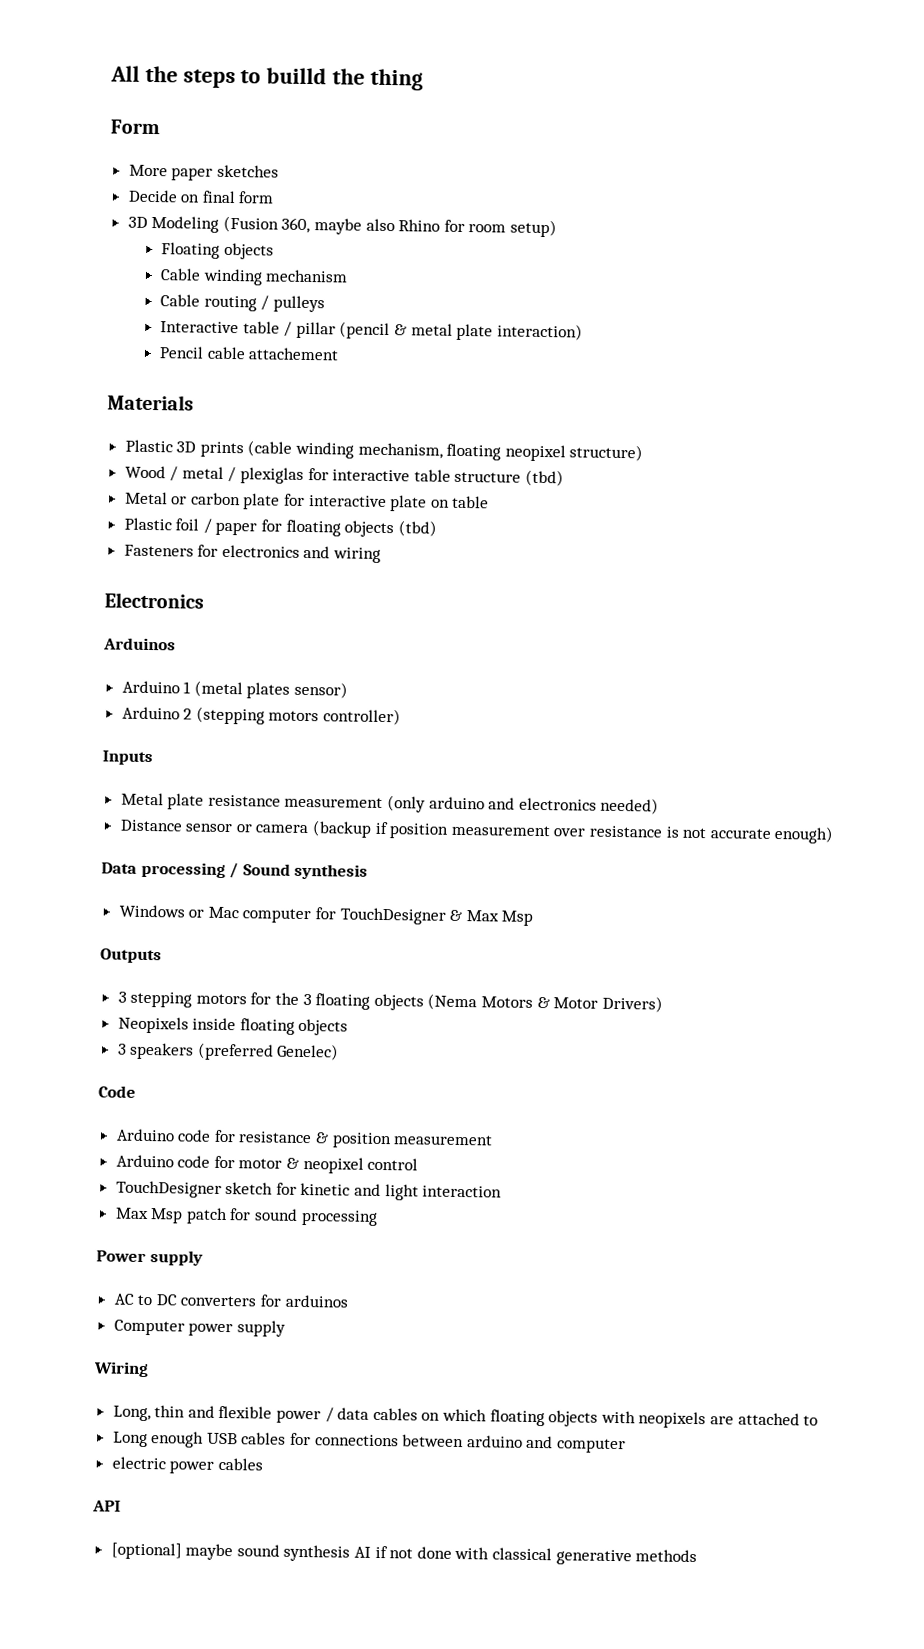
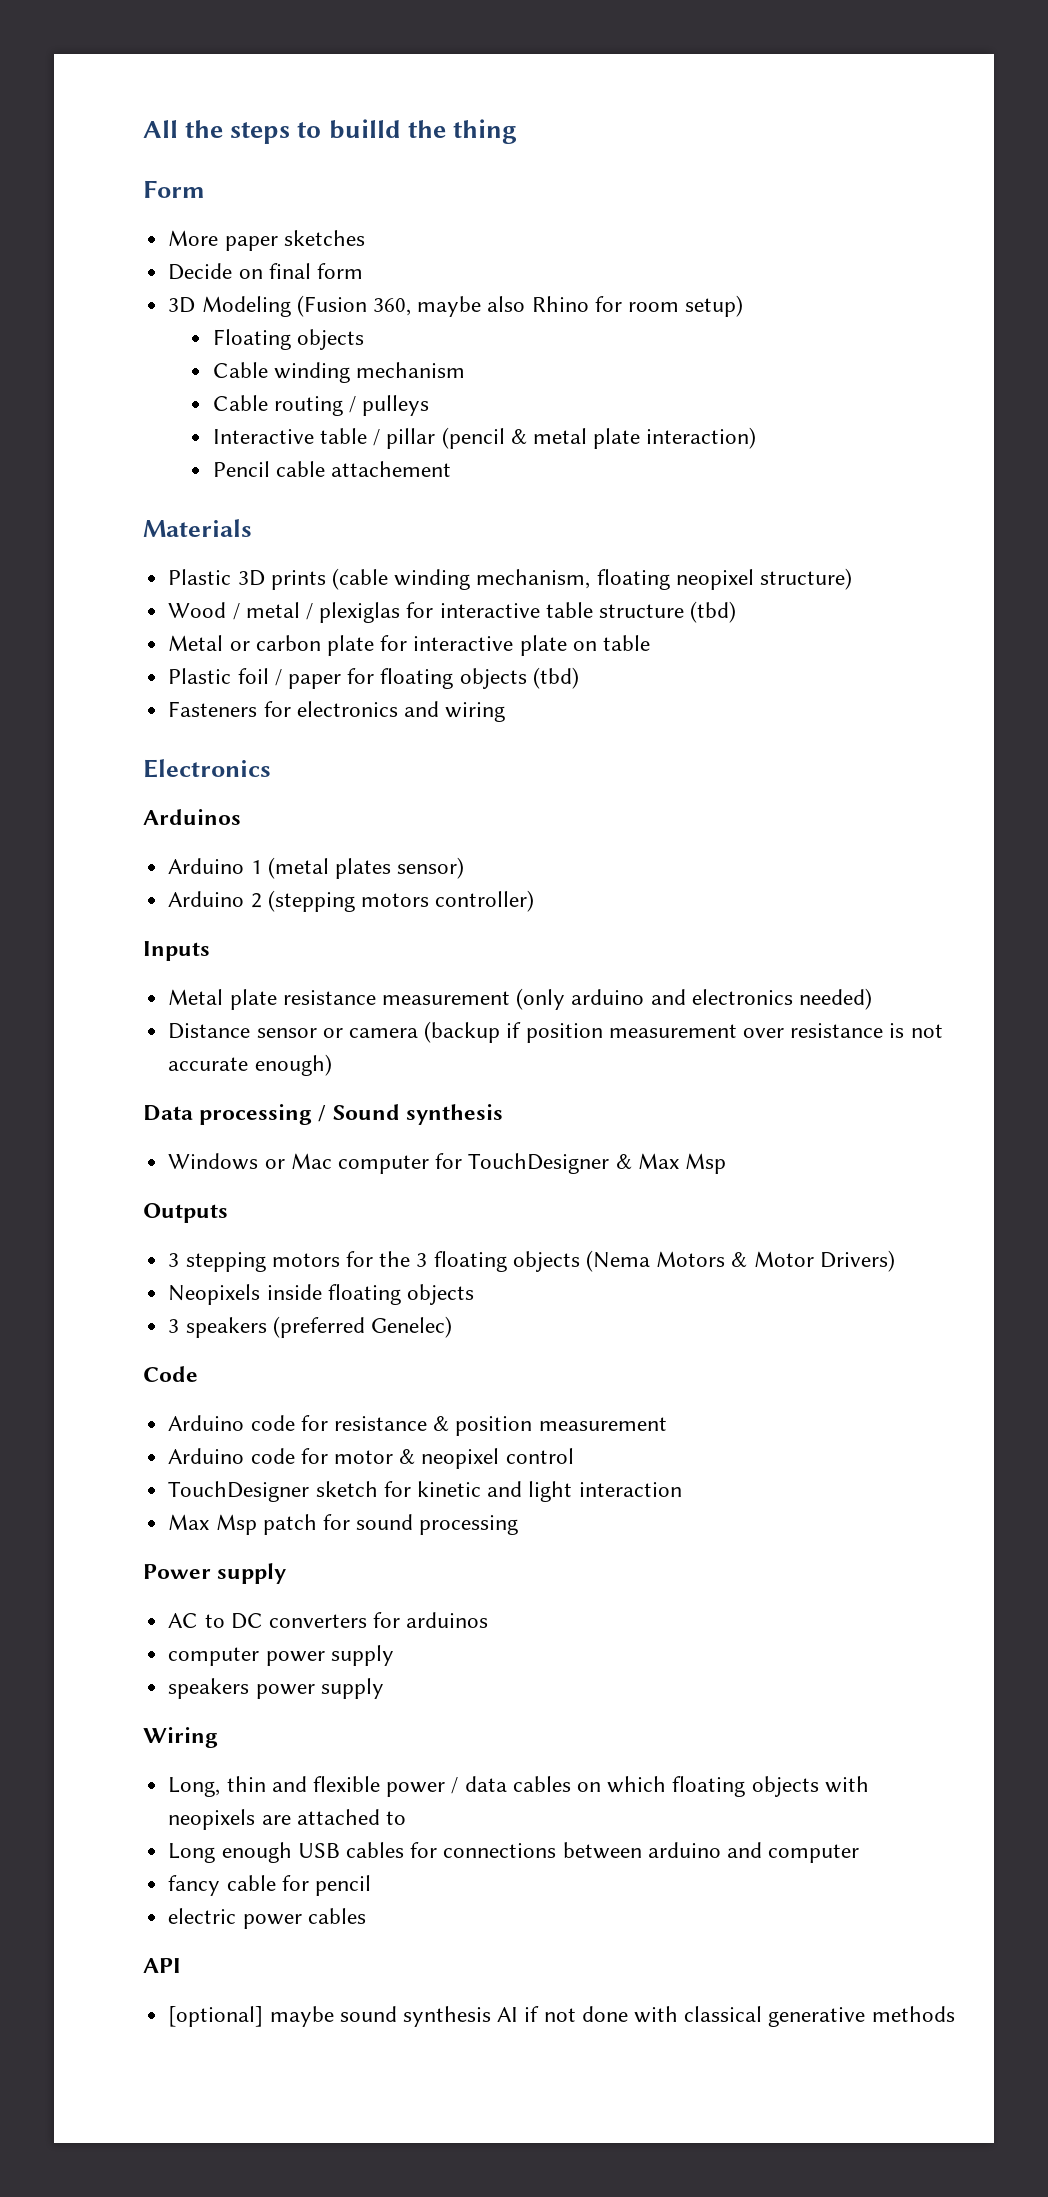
- Computer power supply
+ computer power supply
+ speakers power supply
+ fancy cable for pencil

